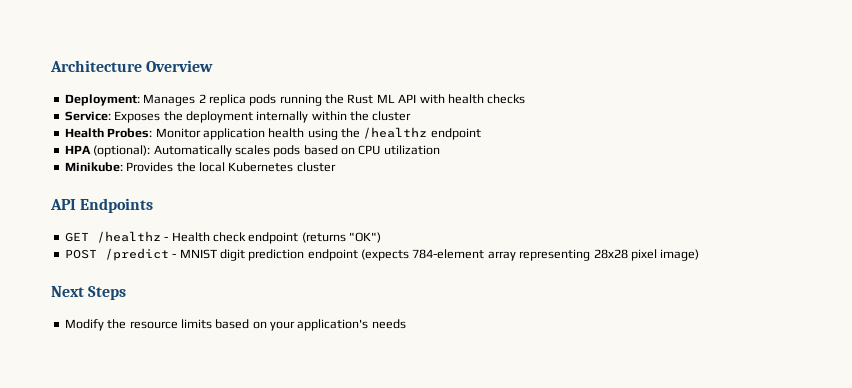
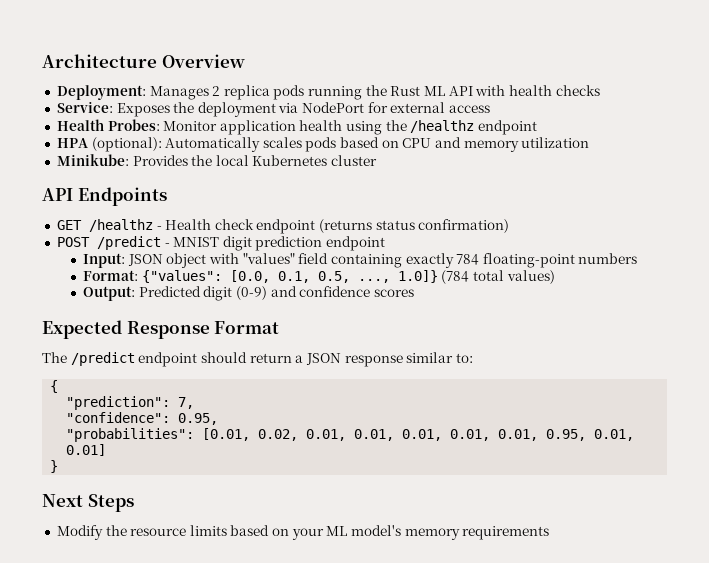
- Service: Exposes the deployment internally within the cluster
+ Service: Exposes the deployment via NodePort for external access
- HPA (optional): Automatically scales pods based on CPU utilization
+ HPA (optional): Automatically scales pods based on CPU and memory utilization
- GET /healthz - Health check endpoint (returns "OK")
+ GET /healthz - Health check endpoint (returns status confirmation)
- POST /predict - MNIST digit prediction endpoint (expects 784-element array representing 28x28 pixel image)
+ POST /predict - MNIST digit prediction endpoint
+ Input: JSON object with "values" field containing exactly 784 floating-point numbers
+ Format: {"values": [0.0, 0.1, 0.5, ..., 1.0]} (784 total values)
+ Output: Predicted digit (0-9) and confidence scores
+ Expected Response Format
+ The /predict endpoint should return a JSON response similar to:
+ {
+ "prediction": 7,
+ "confidence": 0.95,
+ "probabilities": [0.01, 0.02, 0.01, 0.01, 0.01, 0.01, 0.01, 0.95, 0.01, 0.01]
+ }
- Modify the resource limits based on your application's needs
+ Modify the resource limits based on your ML model's memory requirements

